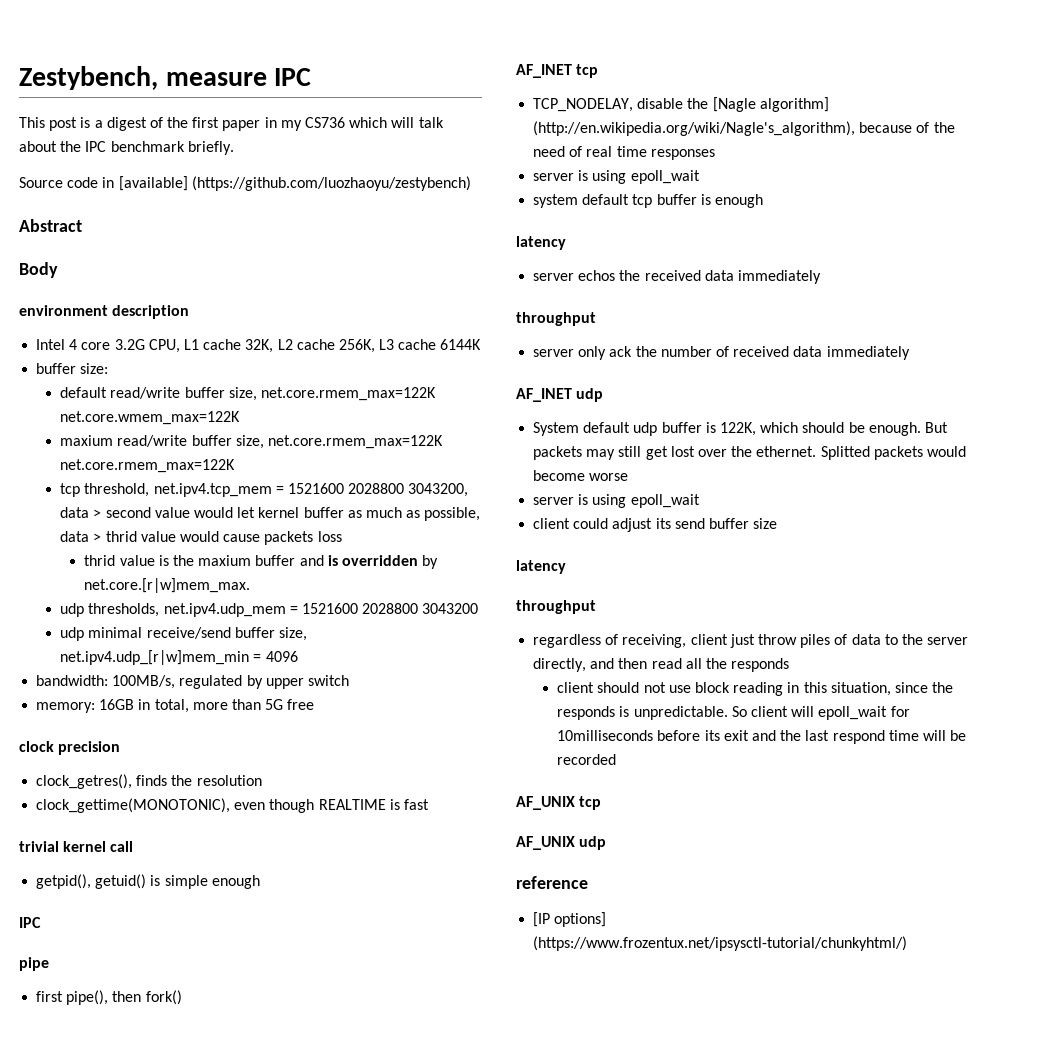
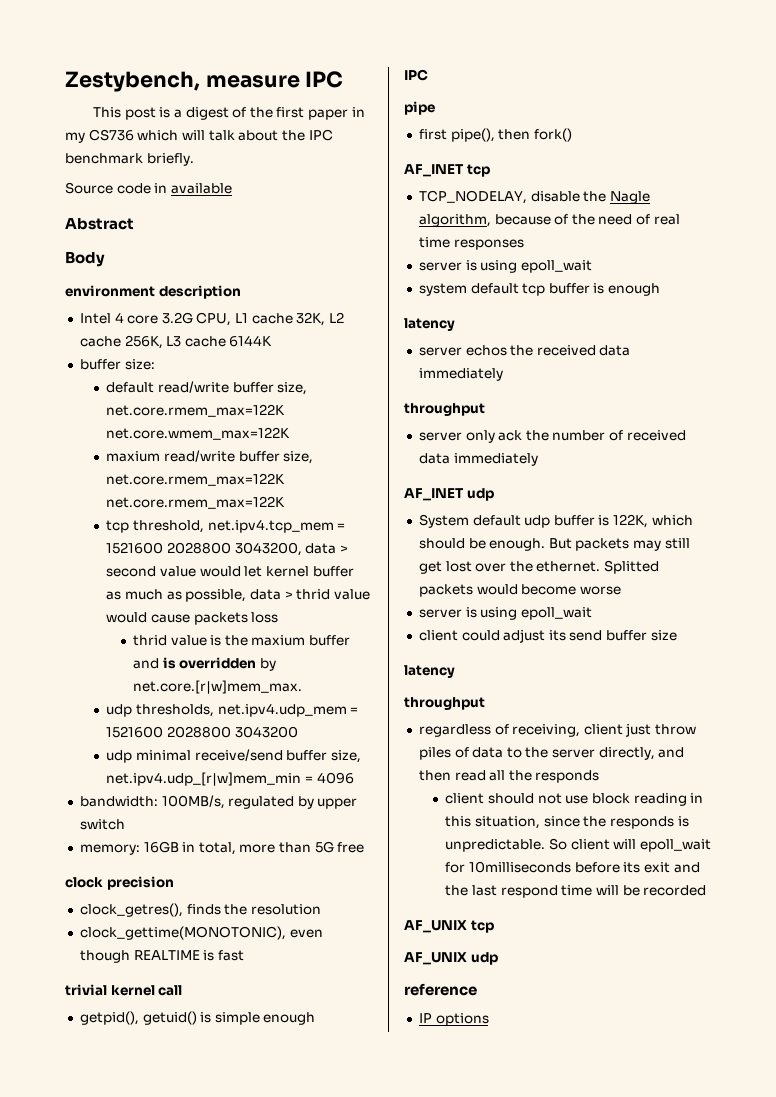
- Source code in [available] (https://github.com/luozhaoyu/zestybench)
+ Source code in available
- TCP_NODELAY, disable the [Nagle algorithm] (http://en.wikipedia.org/wiki/Nagle's_algorithm), because of the need of real time responses
+ TCP_NODELAY, disable the Nagle algorithm, because of the need of real time responses
- [IP options] (https://www.frozentux.net/ipsysctl-tutorial/chunkyhtml/)
+ IP options

